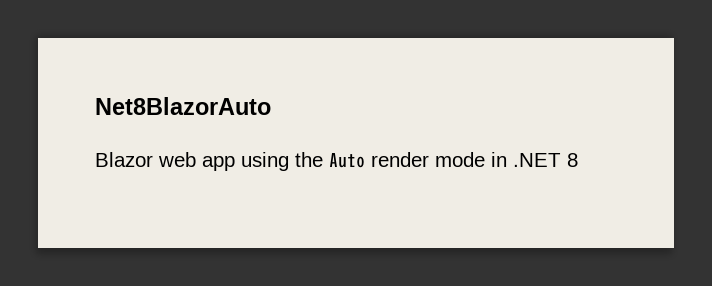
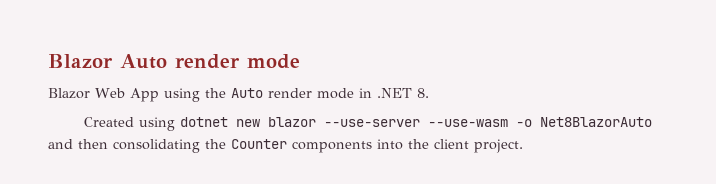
- Net8BlazorAuto
- Blazor web app using the Auto render mode in .NET 8
+ Blazor Auto render mode
+ Blazor Web App using the Auto render mode in .NET 8.
+ Created using dotnet new blazor --use-server --use-wasm -o Net8BlazorAuto and then consolidating the Counter components into the client project.

